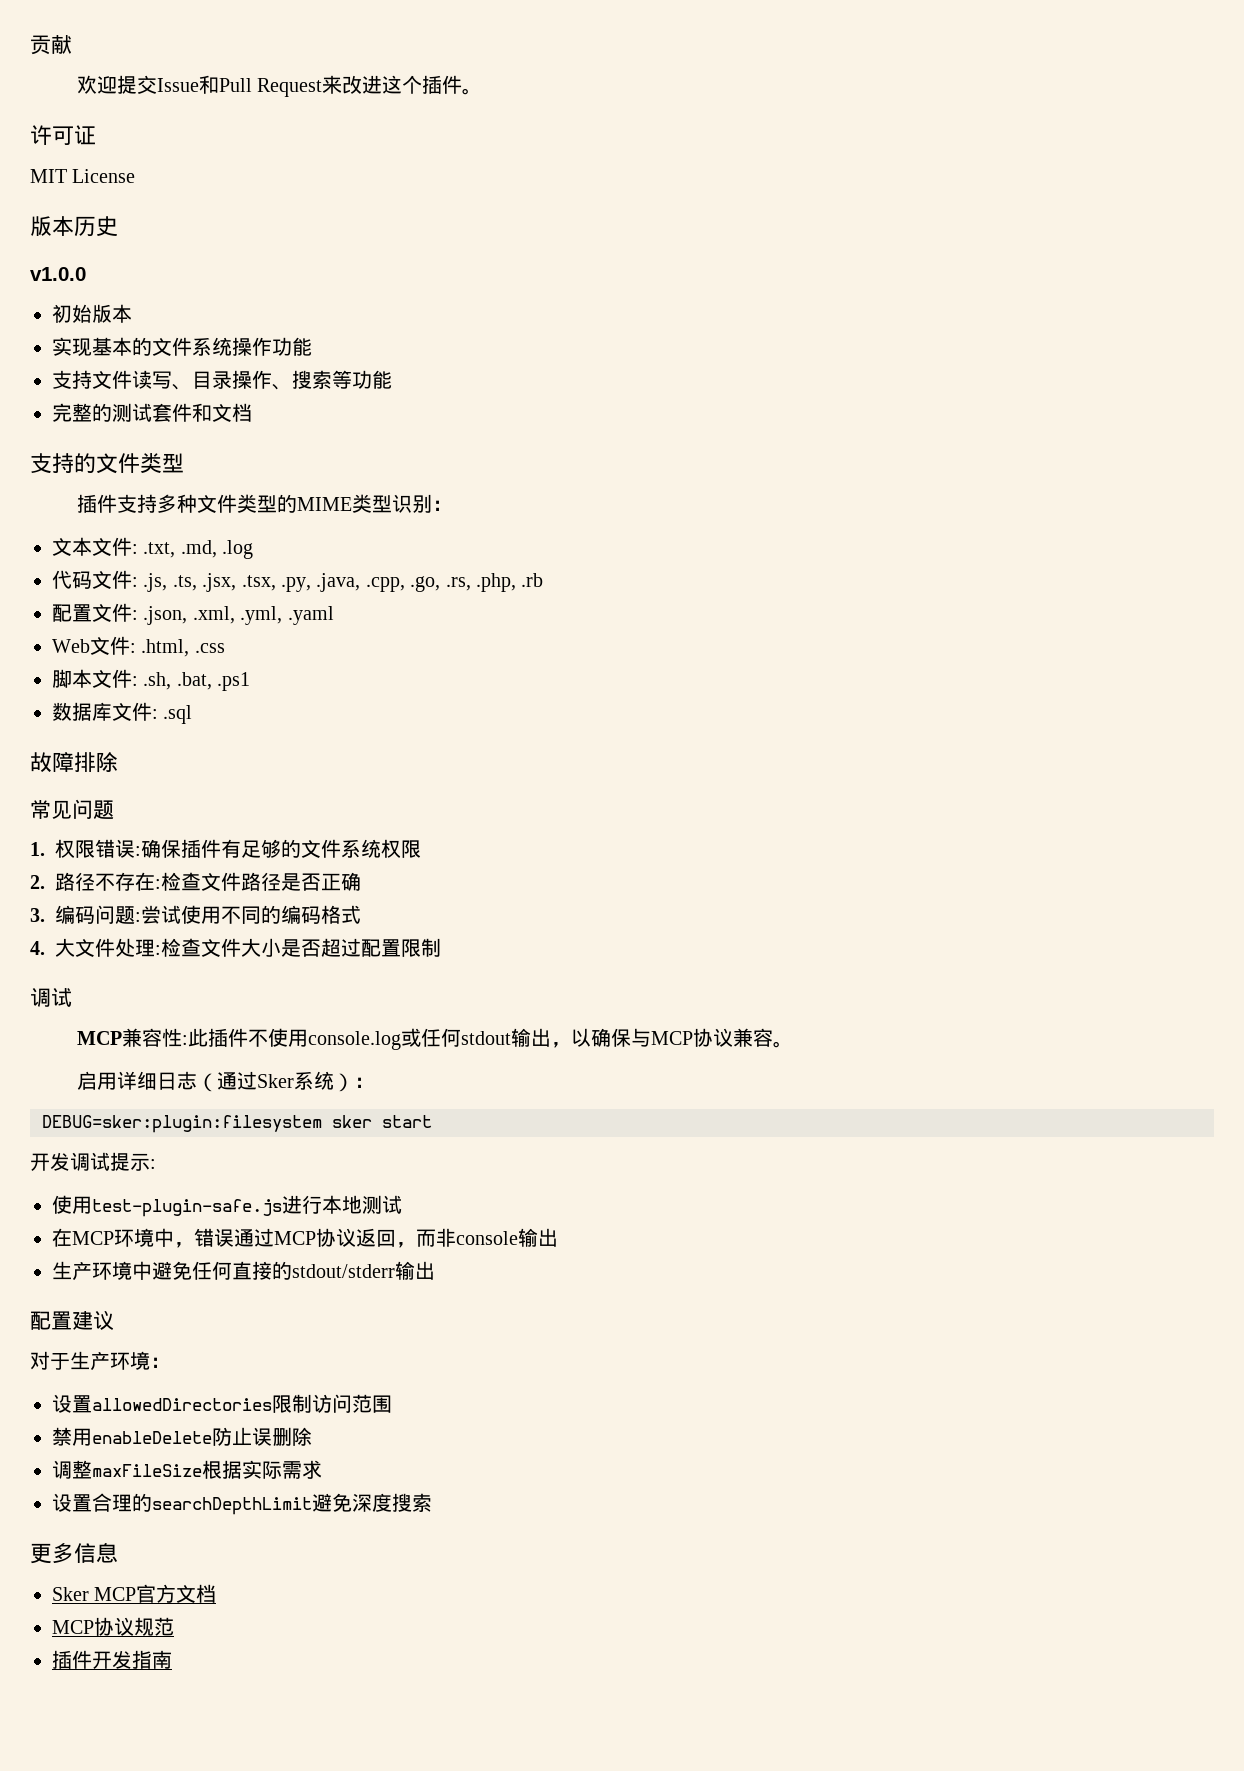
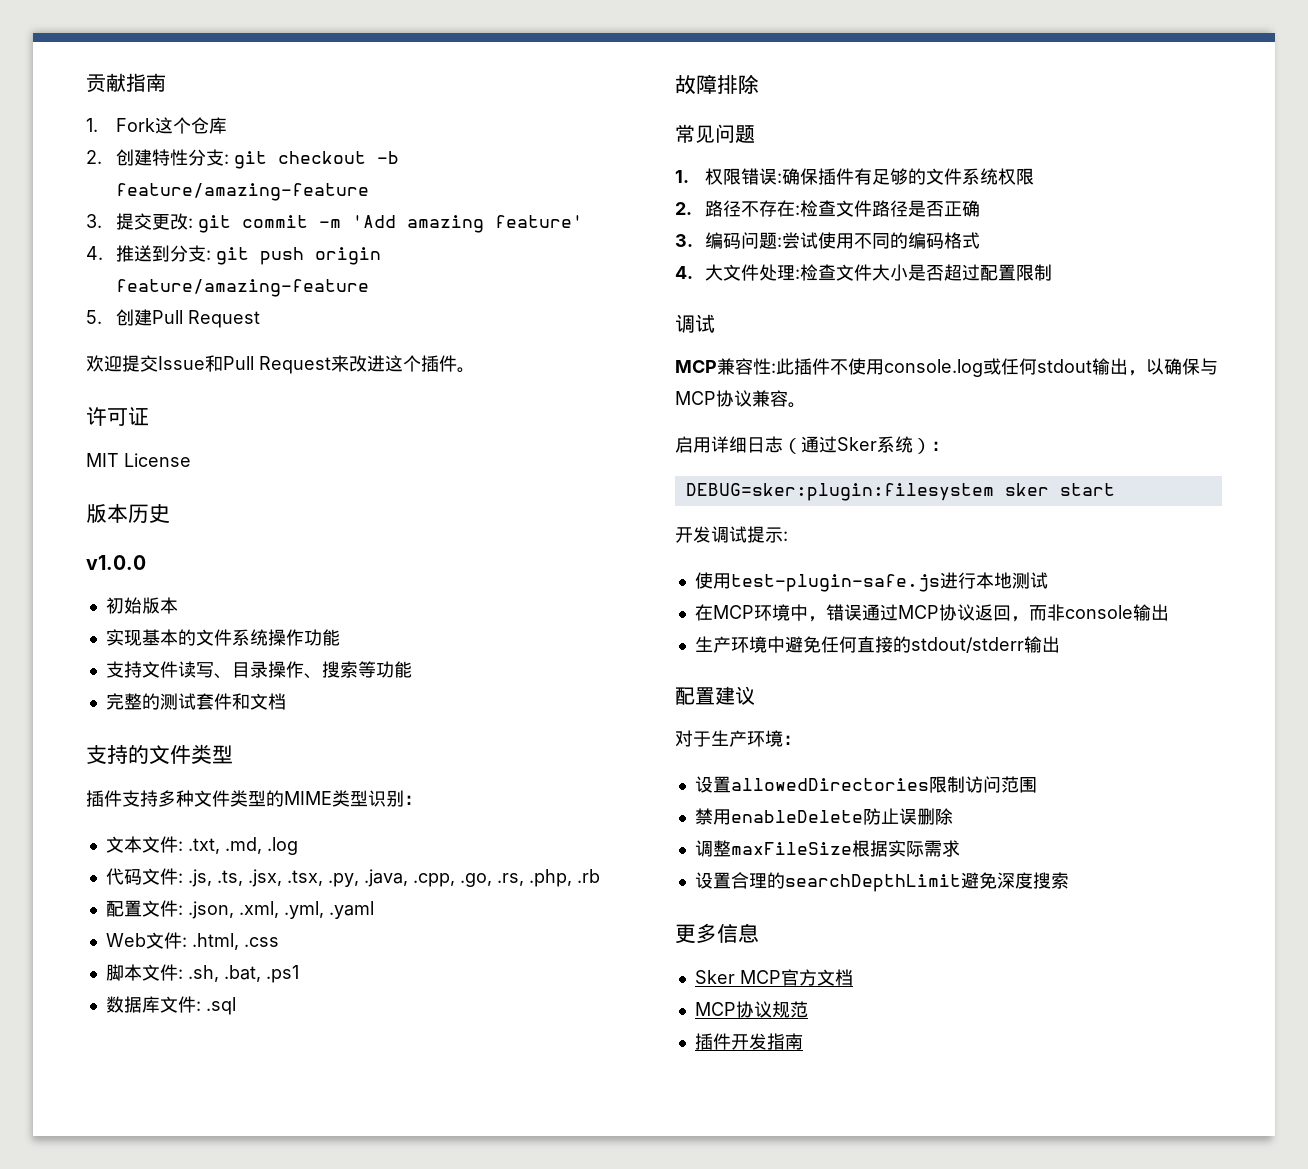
- 贡献
+ 贡献指南
+ 1. Fork这个仓库
+ 2.创建特性分支: git checkout -b feature/amazing-feature
+ 3.提交更改: git commit -m 'Add amazing feature'
+ 4.推送到分支: git push origin feature/amazing-feature
+ 5.创建Pull Request

